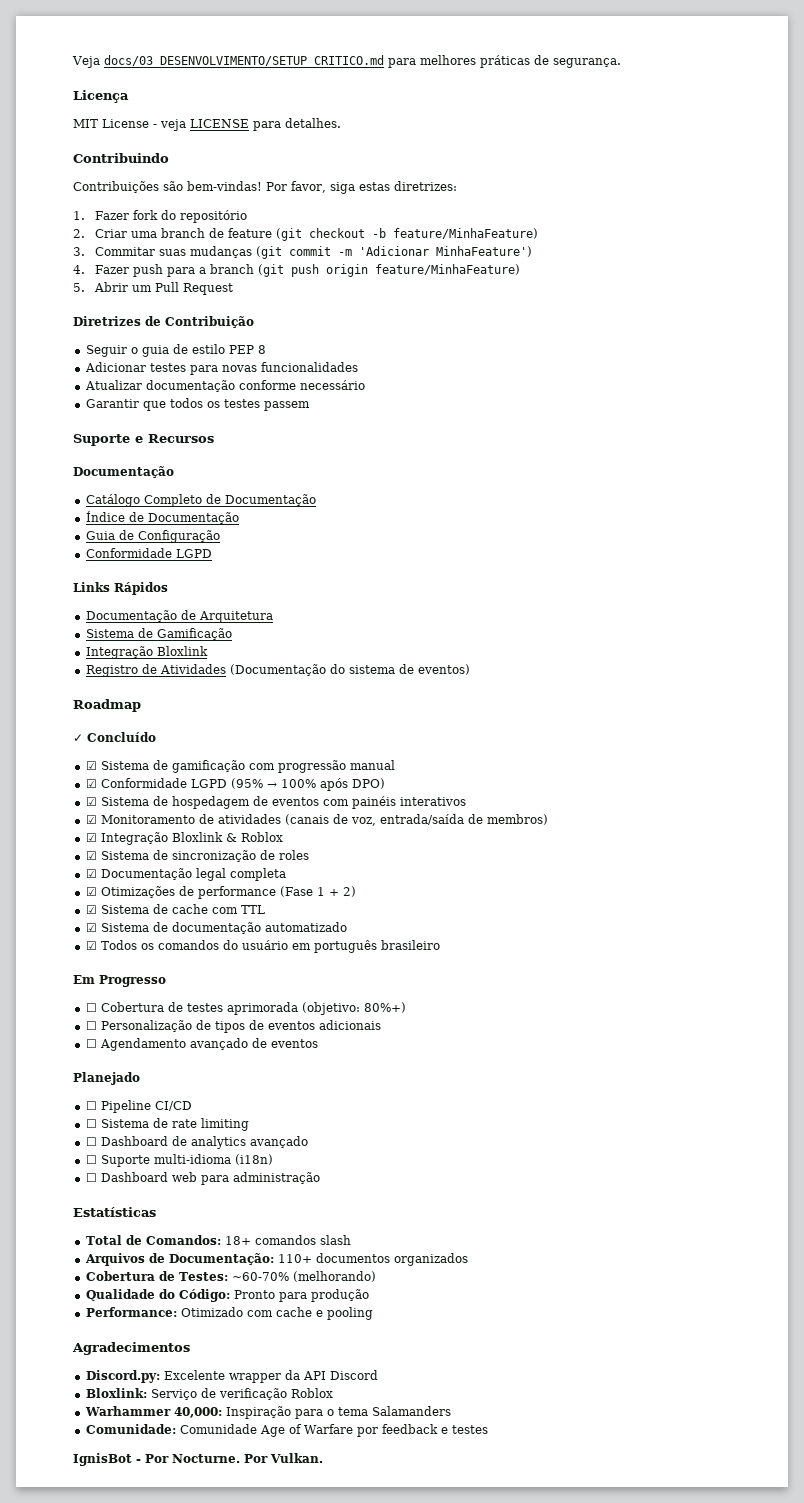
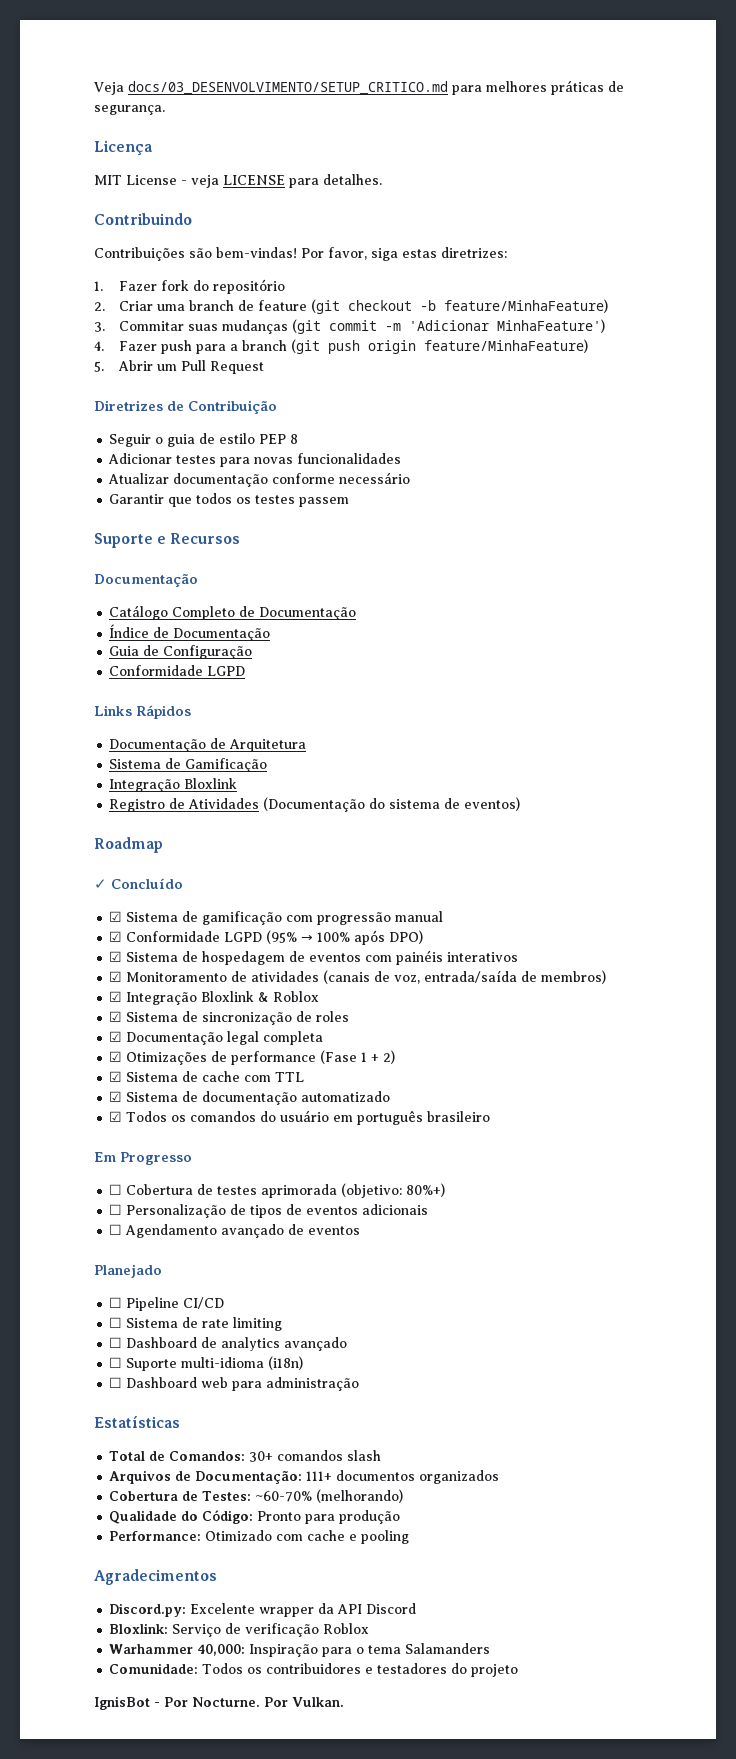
- Total de Comandos: 18+ comandos slash
+ Total de Comandos: 30+ comandos slash
- Arquivos de Documentação: 110+ documentos organizados
+ Arquivos de Documentação: 111+ documentos organizados
- Comunidade: Comunidade Age of Warfare por feedback e testes
+ Comunidade: Todos os contribuidores e testadores do projeto

